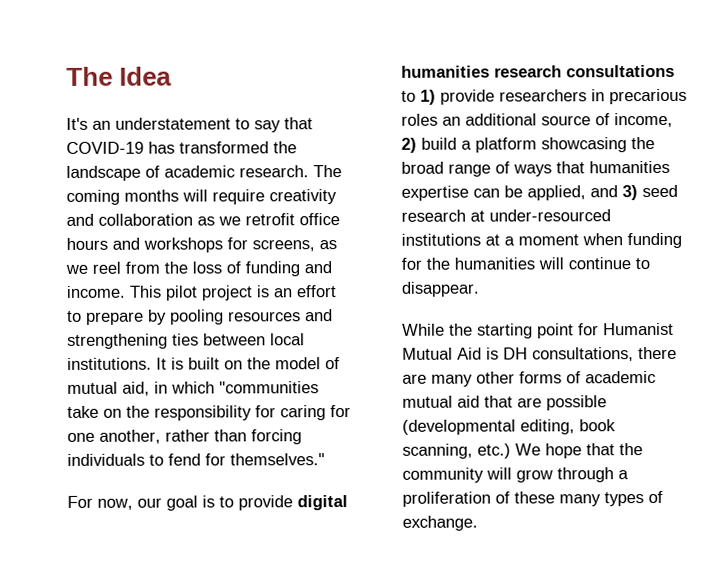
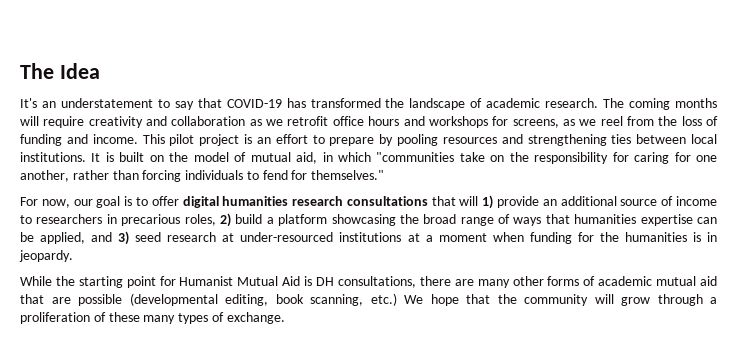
- For now, our goal is to provide digital humanities research consultations to 1) provide researchers in precarious roles an additional source of income, 2) build a platform showcasing the broad range of ways that humanities expertise can be applied, and 3) seed research at under-resourced institutions at a moment when funding for the humanities will continue to disappear.
+ For now, our goal is to offer digital humanities research consultations that will 1) provide an additional source of income to researchers in precarious roles, 2) build a platform showcasing the broad range of ways that humanities expertise can be applied, and 3) seed research at under-resourced institutions at a moment when funding for the humanities is in jeopardy.

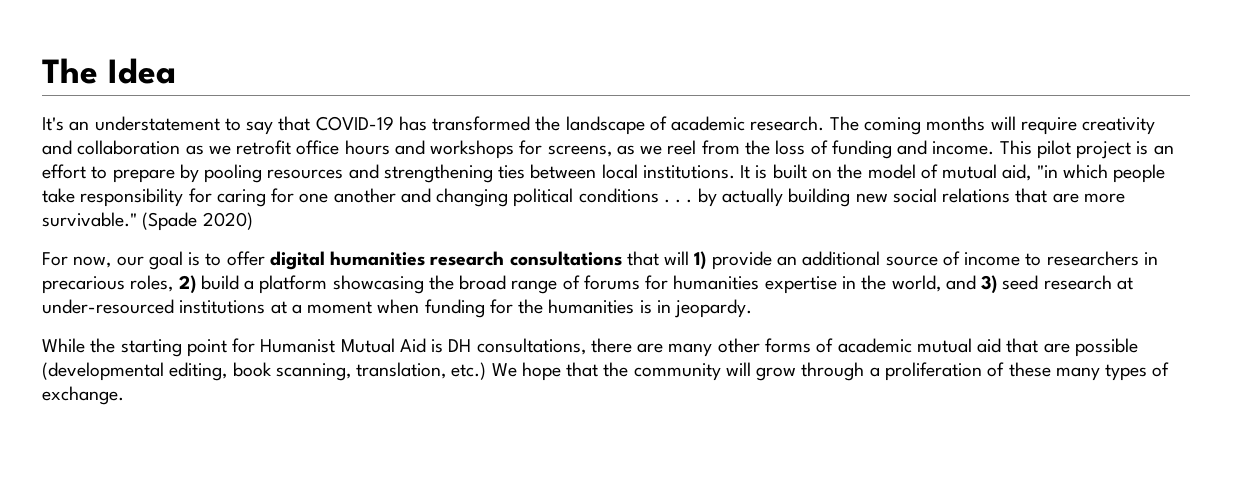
- It is built on the model of mutual aid, in which "communities take on the responsibility for caring for one another, rather than forcing individuals to fend for themselves."
+ It is built on the model of mutual aid, "in which people take responsibility for caring for one another and changing political conditions . . . by actually building new social relations that are more survivable." (Spade 2020)
- For now, our goal is to offer digital humanities research consultations that will 1) provide an additional source of income to researchers in precarious roles, 2) build a platform showcasing the broad range of ways that humanities expertise can be applied, and 3) seed research at under-resourced institutions at a moment when funding for the humanities is in jeopardy.
+ For now, our goal is to offer digital humanities research consultations that will 1) provide an additional source of income to researchers in precarious roles, 2) build a platform showcasing the broad range of forums for humanities expertise in the world, and 3) seed research at under-resourced institutions at a moment when funding for the humanities is in jeopardy.
- While the starting point for Humanist Mutual Aid is DH consultations, there are many other forms of academic mutual aid that are possible (developmental editing, book scanning, etc.) We hope that the community will grow through a proliferation of these many types of exchange.
+ While the starting point for Humanist Mutual Aid is DH consultations, there are many other forms of academic mutual aid that are possible (developmental editing, book scanning, translation, etc.) We hope that the community will grow through a proliferation of these many types of exchange.

